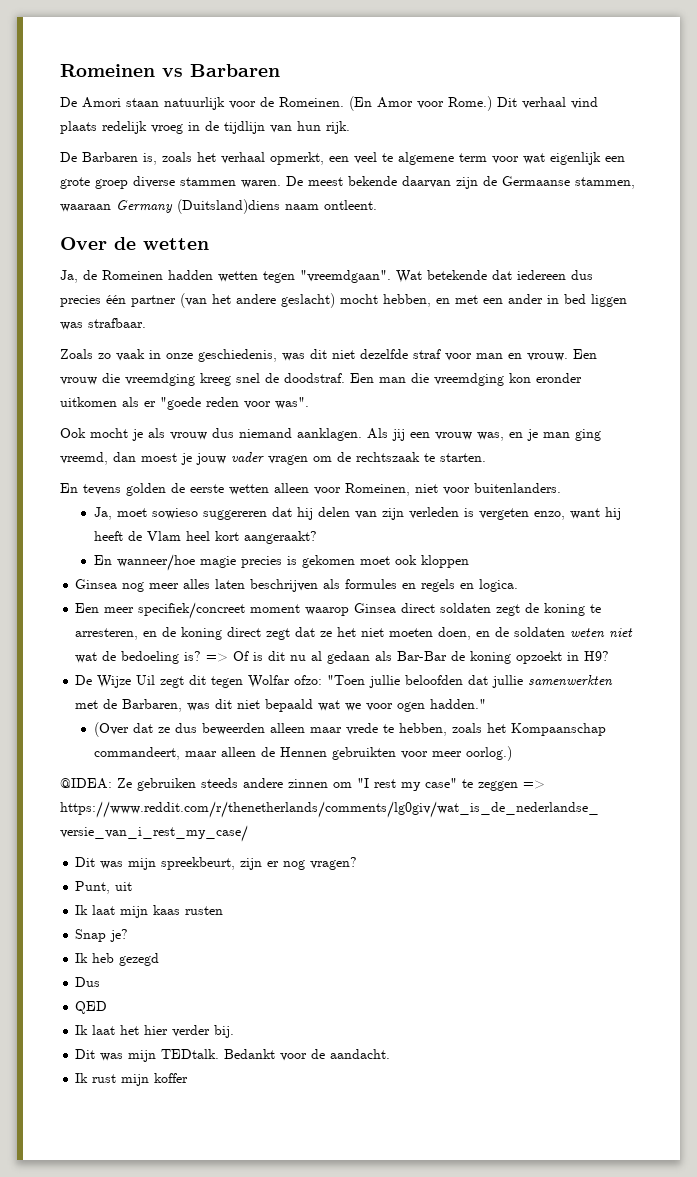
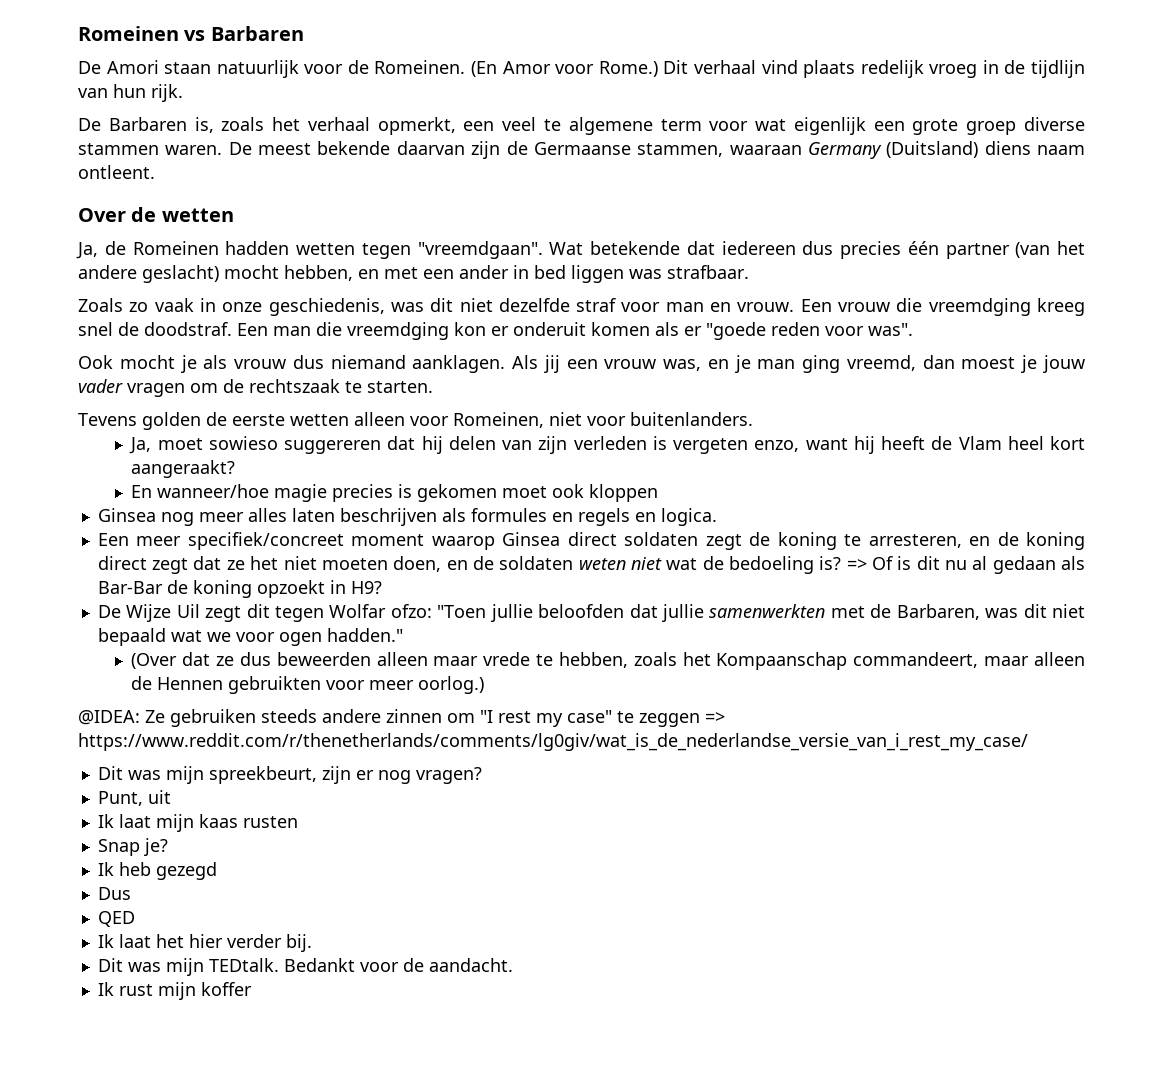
- De meest bekende daarvan zijn de Germaanse stammen, waaraan Germany (Duitsland)diens naam ontleent.
+ De meest bekende daarvan zijn de Germaanse stammen, waaraan Germany (Duitsland) diens naam ontleent.
- Een man die vreemdging kon eronder uitkomen als er "goede reden voor was".
+ Een man die vreemdging kon er onderuit komen als er "goede reden voor was".
- En tevens golden de eerste wetten alleen voor Romeinen, niet voor buitenlanders.
+ Tevens golden de eerste wetten alleen voor Romeinen, niet voor buitenlanders.

